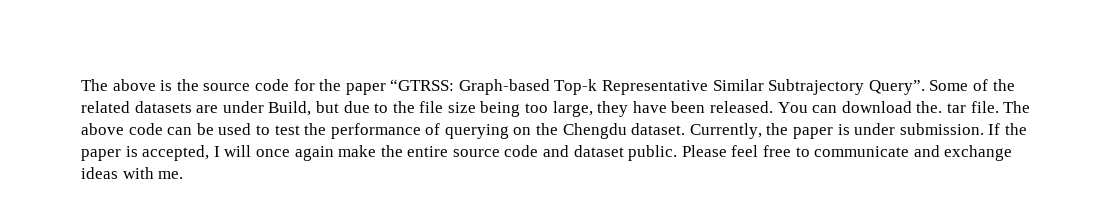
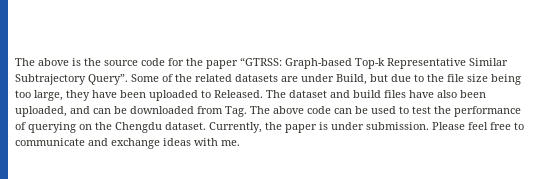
- Some of the related datasets are under Build, but due to the file size being too large, they have been released. You can download the. tar file. The above code can be used to test the performance of querying on the Chengdu dataset.
+ Some of the related datasets are under Build, but due to the file size being too large, they have been uploaded to Released. The dataset and build files have also been uploaded, and can be downloaded from Tag. The above code can be used to test the performance of querying on the Chengdu dataset.
- If the paper is accepted, I will once again make the entire source code and dataset public.

